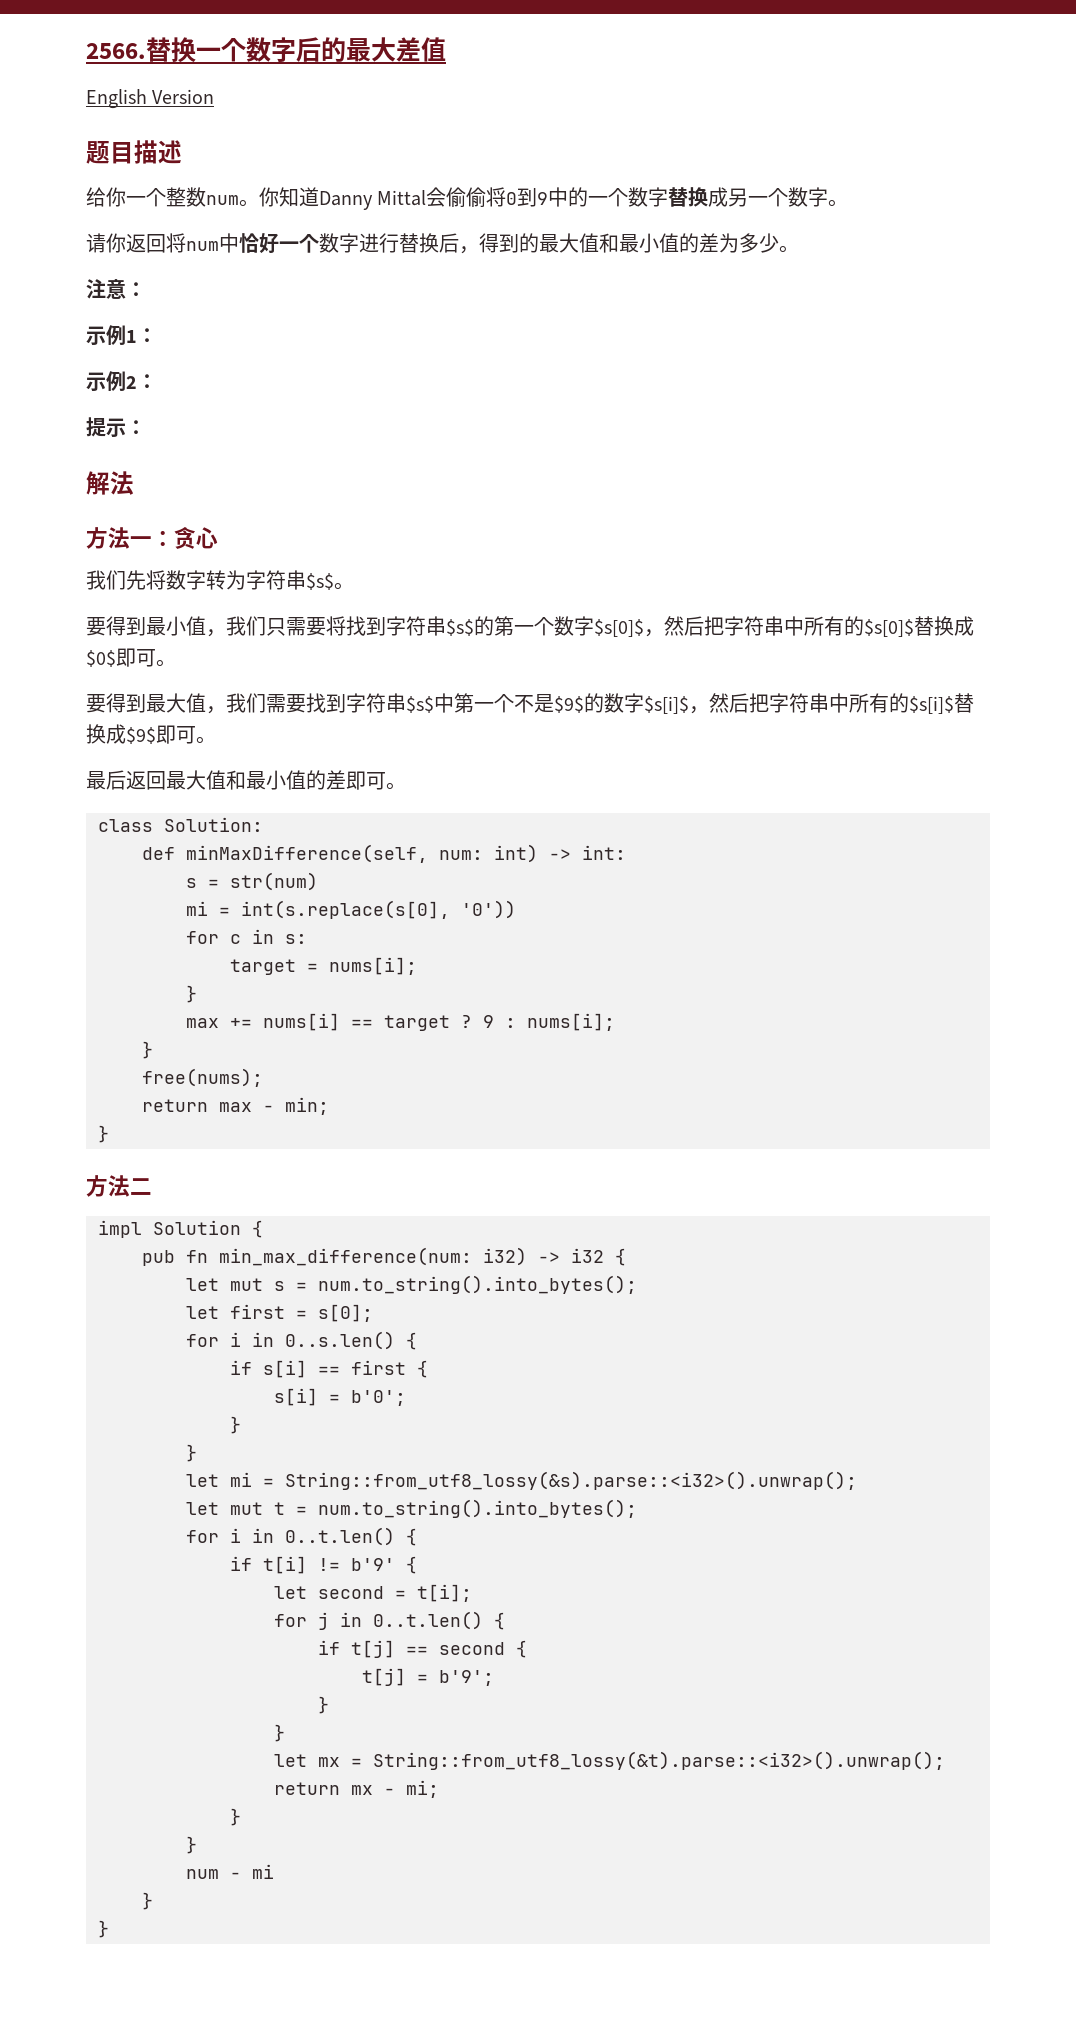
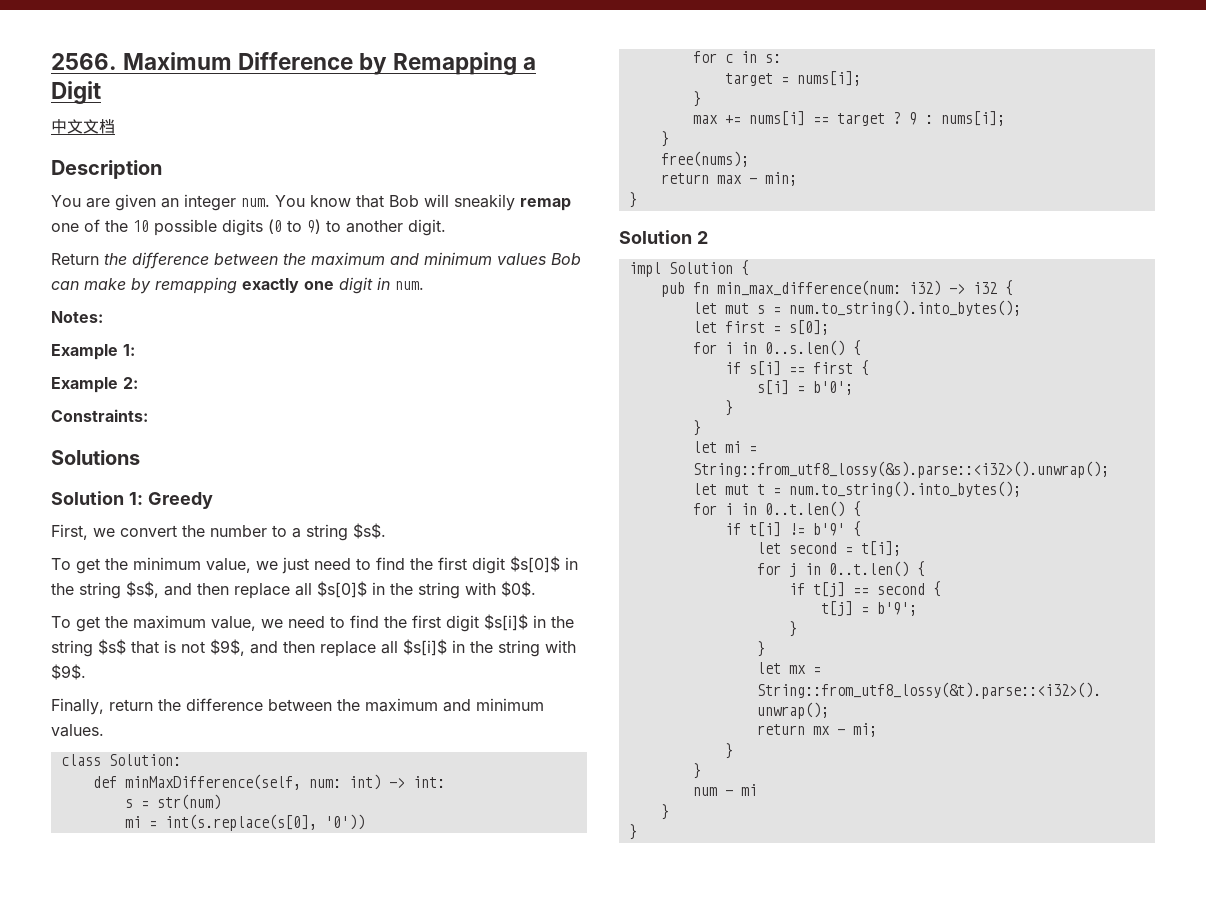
- 替换一个数字后的最大差值
- English Version
- 题目描述
- 给你一个整数num。你知道Danny Mittal会偷偷将0到9中的一个数字替换成另一个数字。
- 请你返回将num中恰好一个数字进行替换后，得到的最大值和最小值的差为多少。
- 注意：
- 示例1：
- 示例2：
- 提示：
- 解法
- 方法一：贪心
- 我们先将数字转为字符串$s$。
- 要得到最小值，我们只需要将找到字符串$s$的第一个数字$s[0]$，然后把字符串中所有的$s[0]$替换成$0$即可。
- 要得到最大值，我们需要找到字符串$s$中第一个不是$9$的数字$s[i]$，然后把字符串中所有的$s[i]$替换成$9$即可。
- 最后返回最大值和最小值的差即可。
+ Maximum Difference by Remapping a Digit
+ 中文文档
+ Description
+ You are given an integer num. You know that Bob will sneakily remap one of the 10 possible digits (0 to 9) to another digit.
+ Return the difference between the maximum and minimum values Bob can make by remapping exactly one digit in num.
+ Notes:
+ Example 1:
+ Example 2:
+ Constraints:
+ Solutions
+ Solution 1: Greedy
+ First, we convert the number to a string $s$.
+ To get the minimum value, we just need to find the first digit $s[0]$ in the string $s$, and then replace all $s[0]$ in the string with $0$.
+ To get the maximum value, we need to find the first digit $s[i]$ in the string $s$ that is not $9$, and then replace all $s[i]$ in the string with $9$.
+ Finally, return the difference between the maximum and minimum values.
- 方法二
+ Solution 2

